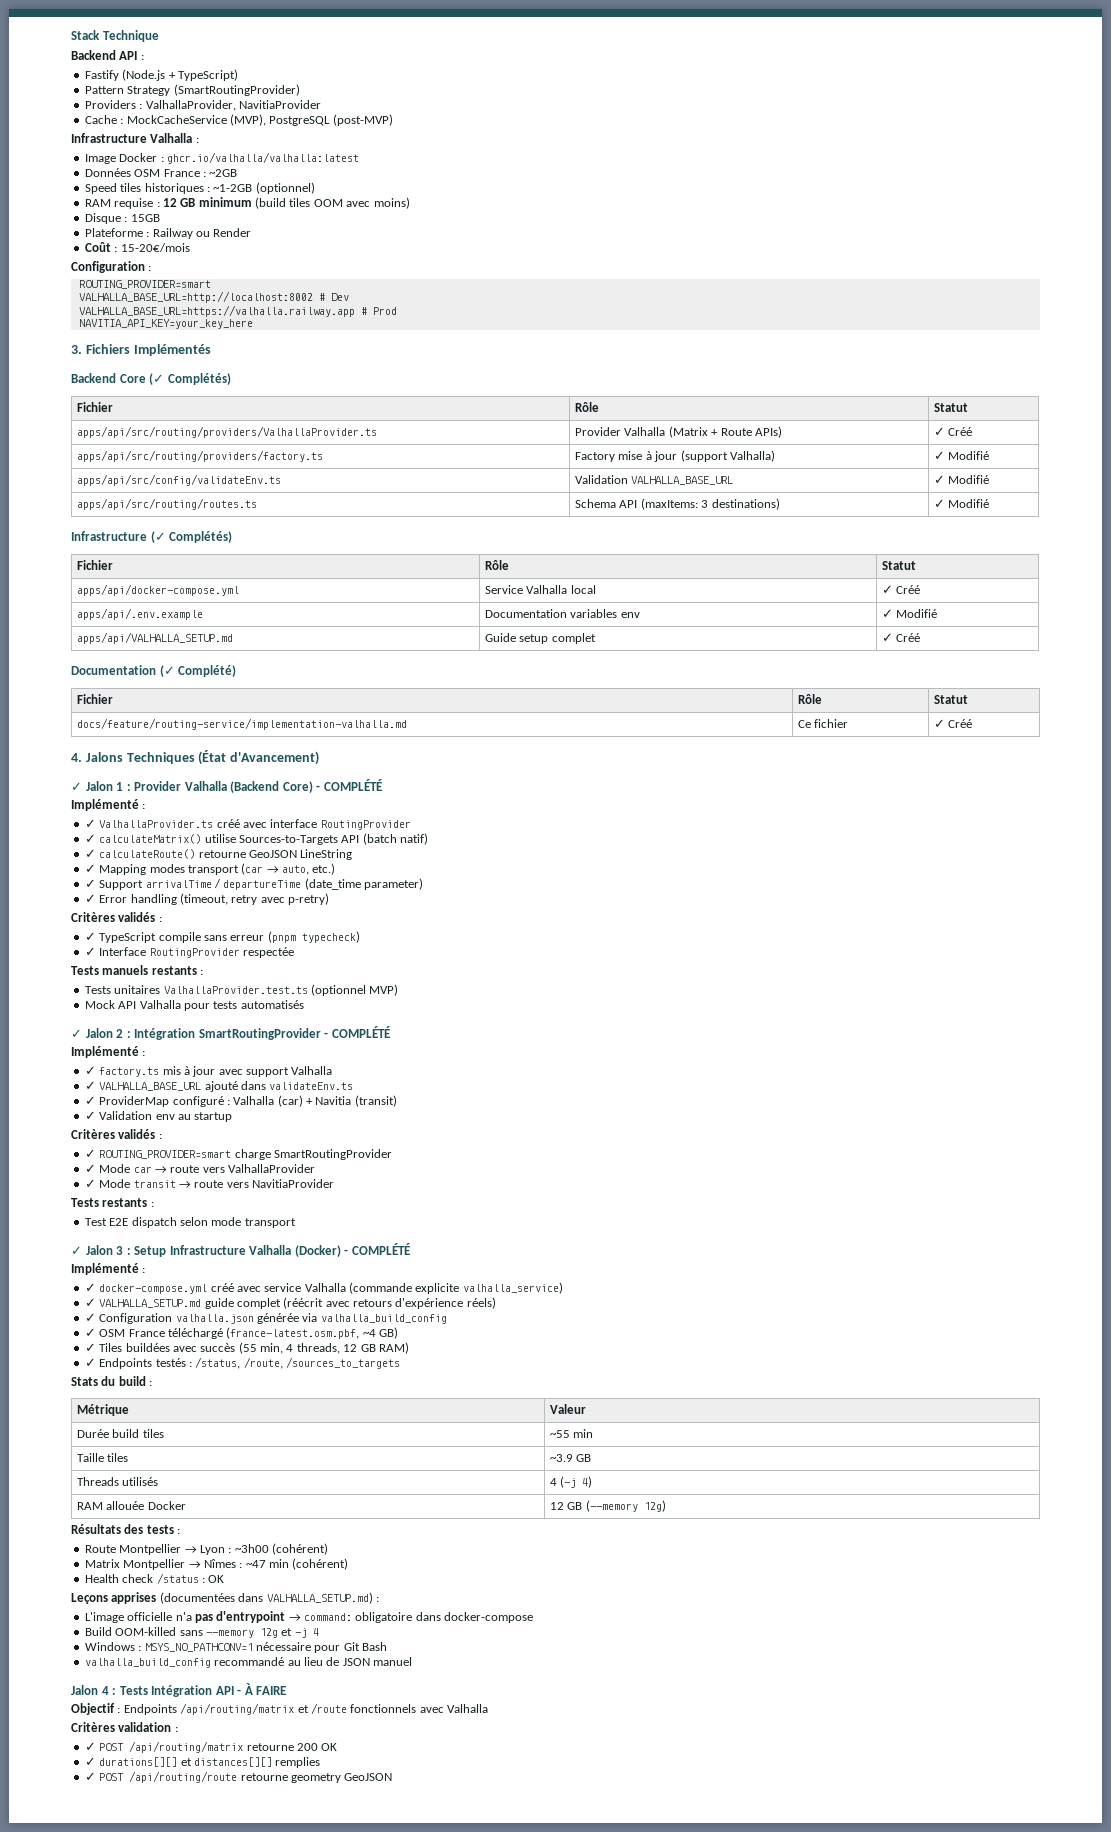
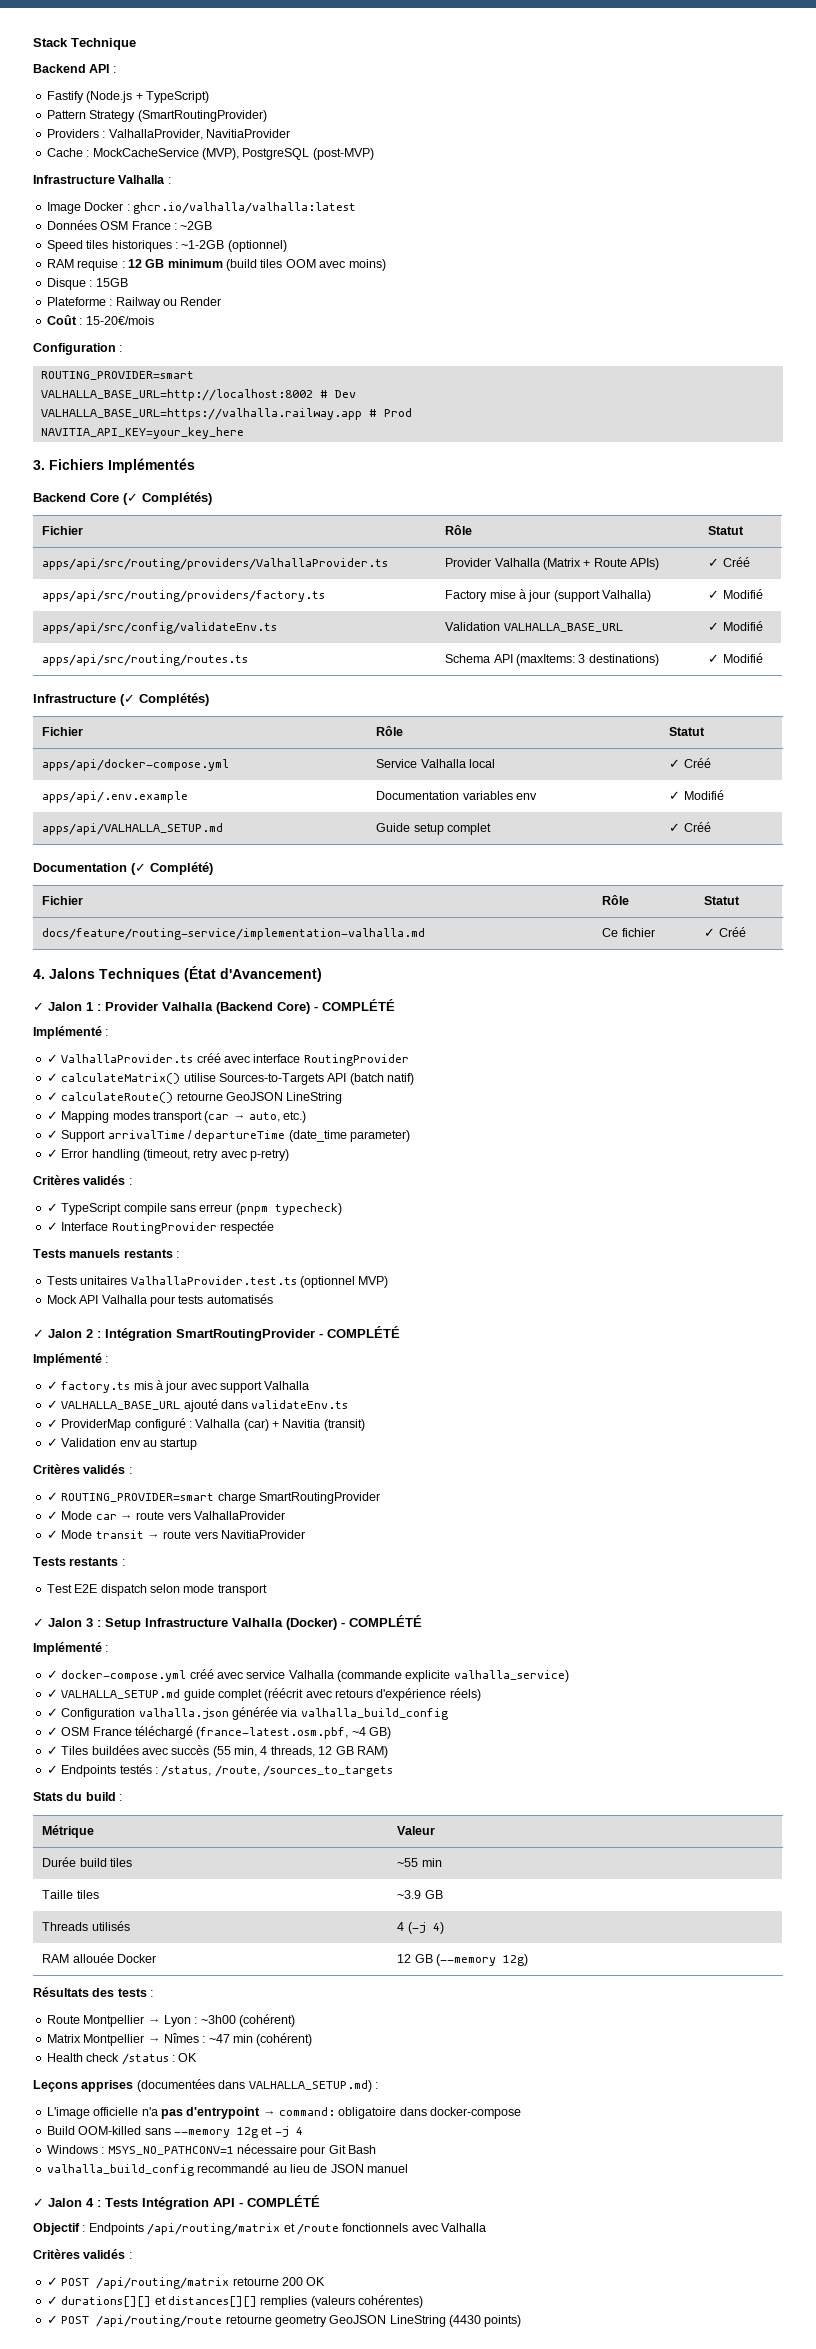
- Jalon 4 : Tests Intégration API - À FAIRE
+ ✓ Jalon 4 : Tests Intégration API - COMPLÉTÉ
  Objectif : Endpoints /api/routing/matrix et /route fonctionnels avec Valhalla
- Critères validation :
+ Critères validés :
- ✓ durations[][] et distances[][] remplies
+ ✓ durations[][] et distances[][] remplies (valeurs cohérentes)
- ✓ POST /api/routing/route retourne geometry GeoJSON
+ ✓ POST /api/routing/route retourne geometry GeoJSON LineString (4430 points)

